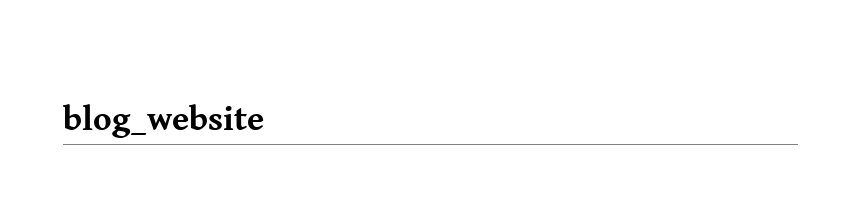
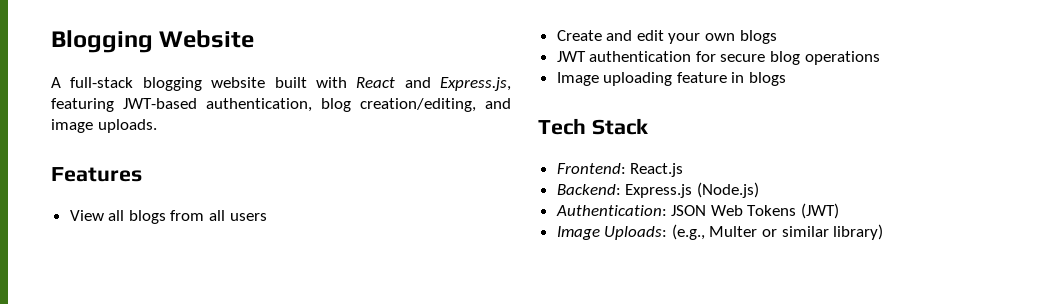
- blog_website
+ Blogging Website
+ A full-stack blogging website built with React and Express.js, featuring JWT-based authentication, blog creation/editing, and image uploads.
+ Features
+ View all blogs from all users
+ Create and edit your own blogs
+ JWT authentication for secure blog operations
+ Image uploading feature in blogs
+ Tech Stack
+ Frontend: React.js
+ Backend: Express.js (Node.js)
+ Authentication: JSON Web Tokens (JWT)
+ Image Uploads: (e.g., Multer or similar library)

